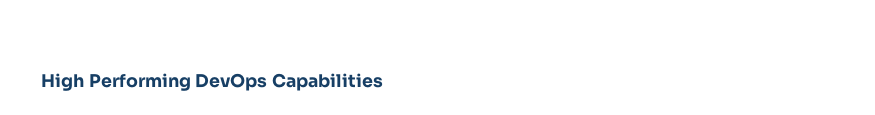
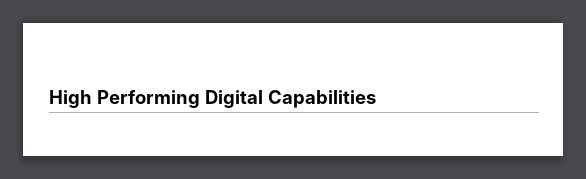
- High Performing DevOps Capabilities
+ High Performing Digital Capabilities

